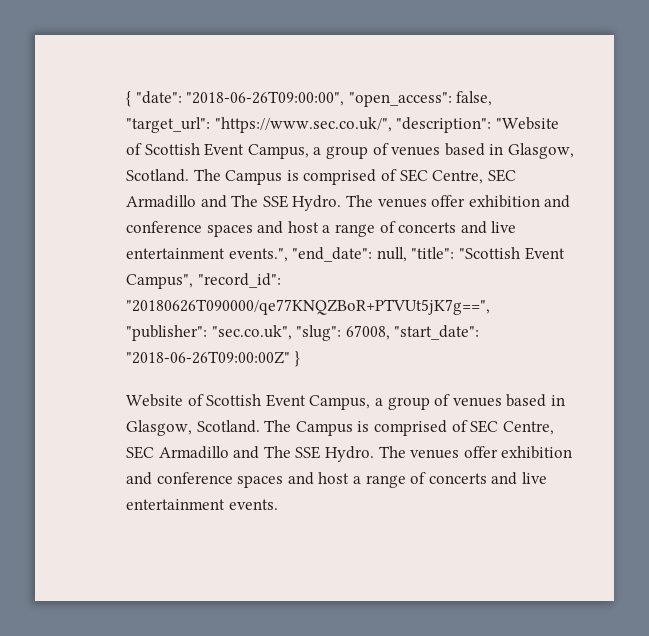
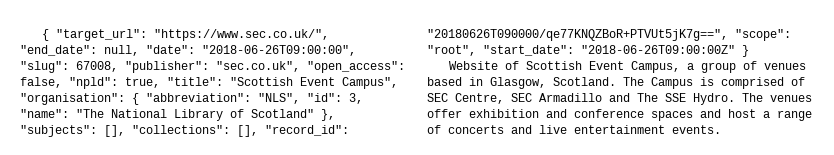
- { "date": "2018-06-26T09:00:00", "open_access": false, "target_url": "https://www.sec.co.uk/", "description": "Website of Scottish Event Campus, a group of venues based in Glasgow, Scotland. The Campus is comprised of SEC Centre, SEC Armadillo and The SSE Hydro. The venues offer exhibition and conference spaces and host a range of concerts and live entertainment events.", "end_date": null, "title": "Scottish Event Campus", "record_id": "20180626T090000/qe77KNQZBoR+PTVUt5jK7g==", "publisher": "sec.co.uk", "slug": 67008, "start_date": "2018-06-26T09:00:00Z" }
+ { "target_url": "https://www.sec.co.uk/", "end_date": null, "date": "2018-06-26T09:00:00", "slug": 67008, "publisher": "sec.co.uk", "open_access": false, "npld": true, "title": "Scottish Event Campus", "organisation": { "abbreviation": "NLS", "id": 3, "name": "The National Library of Scotland" }, "subjects": [], "collections": [], "record_id": "20180626T090000/qe77KNQZBoR+PTVUt5jK7g==", "scope": "root", "start_date": "2018-06-26T09:00:00Z" }

